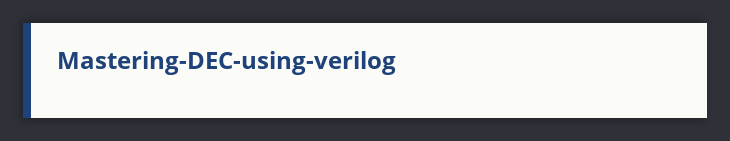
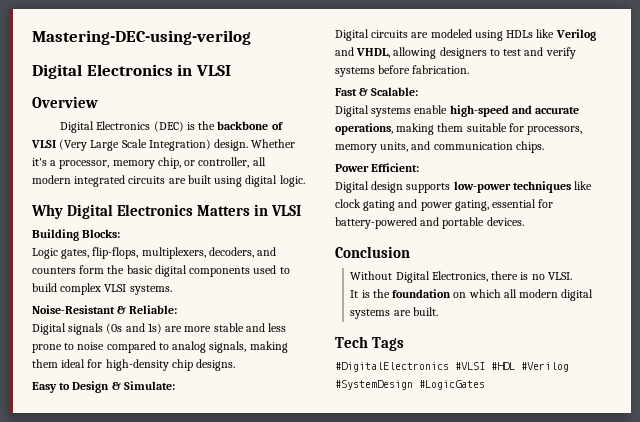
+ Digital Electronics in VLSI
+ Overview
+ Digital Electronics (DEC) is the backbone of VLSI (Very Large Scale Integration) design. Whether it's a processor, memory chip, or controller, all modern integrated circuits are built using digital logic.
+ Why Digital Electronics Matters in VLSI
+ Building Blocks:
+ Logic gates, flip-flops, multiplexers, decoders, and counters form the basic digital components used to build complex VLSI systems.
+ Noise-Resistant & Reliable:
+ Digital signals (0s and 1s) are more stable and less prone to noise compared to analog signals, making them ideal for high-density chip designs.
+ Easy to Design & Simulate:
+ Digital circuits are modeled using HDLs like Verilog and VHDL, allowing designers to test and verify systems before fabrication.
+ Fast & Scalable:
+ Digital systems enable high-speed and accurate operations, making them suitable for processors, memory units, and communication chips.
+ Power Efficient:
+ Digital design supports low-power techniques like clock gating and power gating, essential for battery-powered and portable devices.
+ Conclusion
+ Without Digital Electronics, there is no VLSI.
+ It is the foundation on which all modern digital systems are built.
+ Tech Tags
+ #DigitalElectronics #VLSI #HDL #Verilog #SystemDesign #LogicGates

